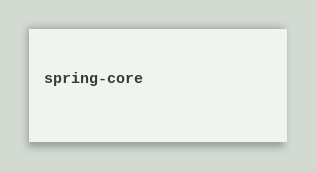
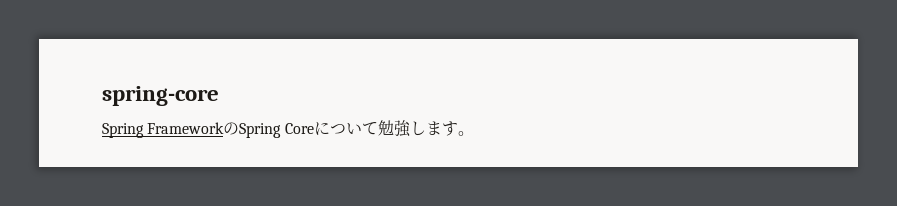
+ Spring FrameworkのSpring Coreについて勉強します。

